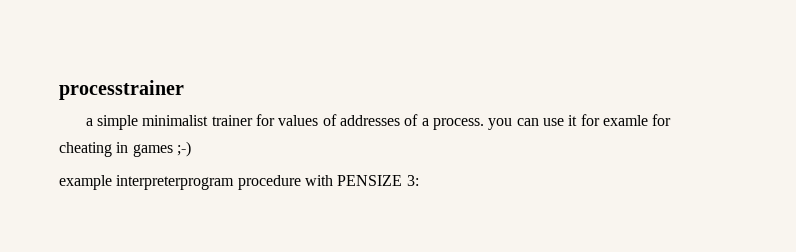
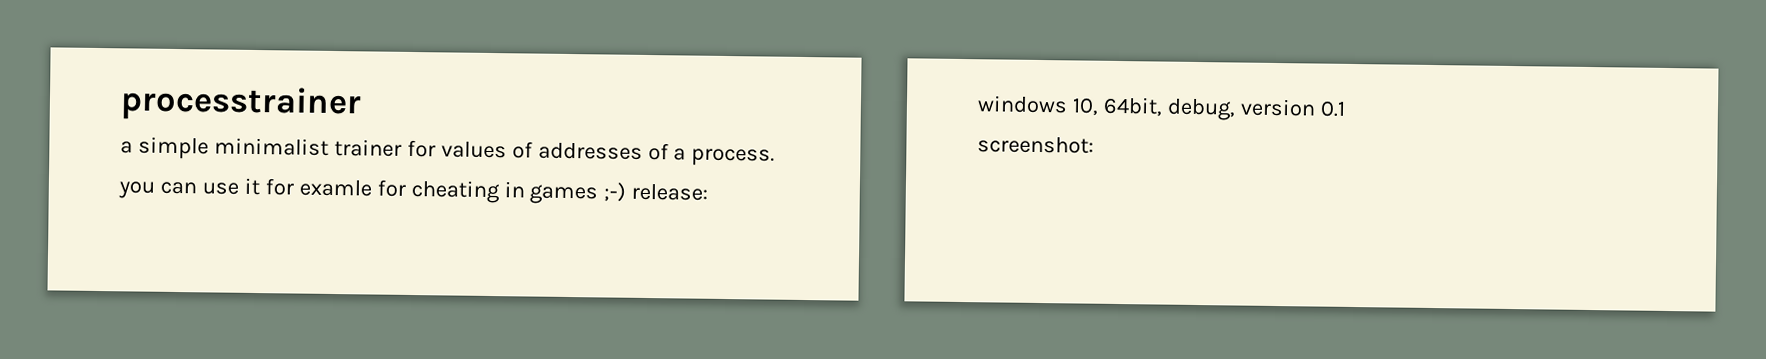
- a simple minimalist trainer for values of addresses of a process. you can use it for examle for cheating in games ;-)
- example interpreterprogram procedure with PENSIZE 3:
+ a simple minimalist trainer for values of addresses of a process.
+ you can use it for examle for cheating in games ;-) release: windows 10, 64bit, debug, version 0.1
+ screenshot:

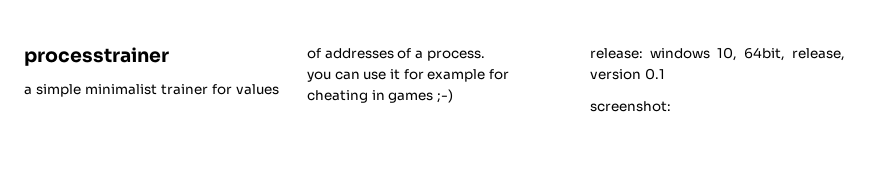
- you can use it for examle for cheating in games ;-) release: windows 10, 64bit, debug, version 0.1
+ you can use it for example for cheating in games ;-)
+ release: windows 10, 64bit, release, version 0.1

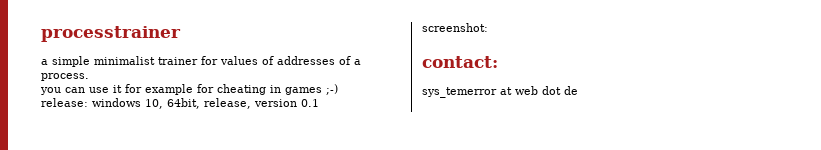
+ contact:
+ sys_temerror at web dot de

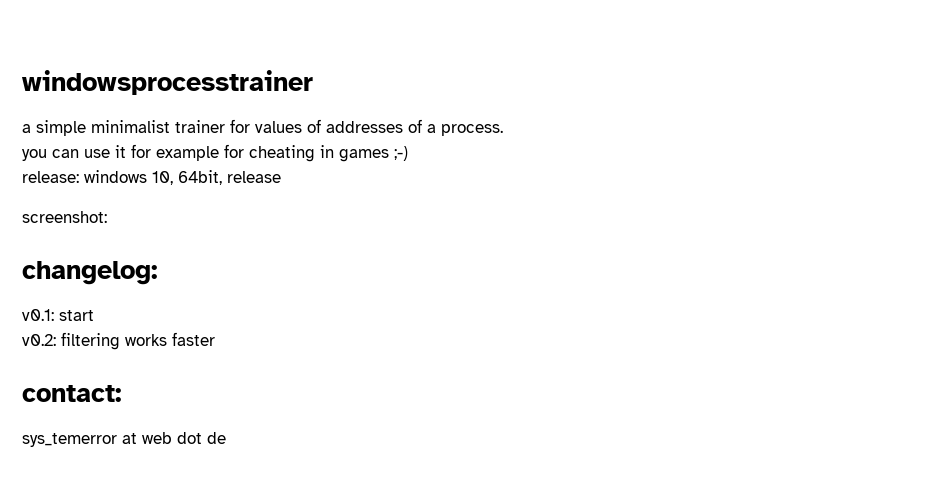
- processtrainer
+ windowsprocesstrainer
- release: windows 10, 64bit, release, version 0.1
+ release: windows 10, 64bit, release
  screenshot:
+ changelog:
+ v0.1: start
+ v0.2: filtering works faster

